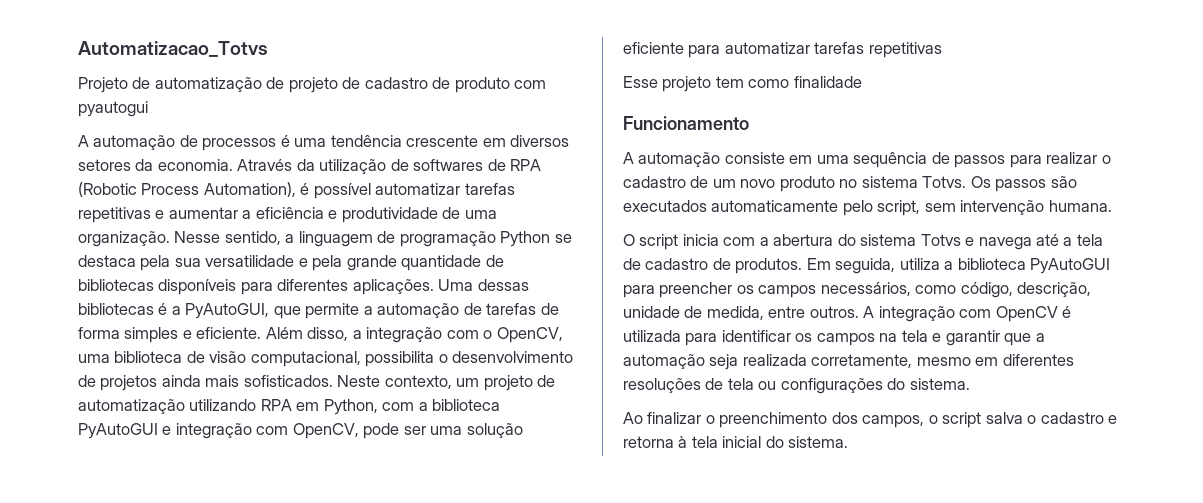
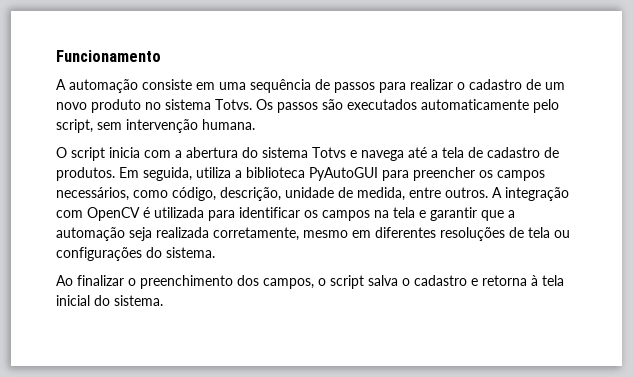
- Automatizacao_Totvs
- Projeto de automatização de projeto de cadastro de produto com pyautogui
- A automação de processos é uma tendência crescente em diversos setores da economia. Através da utilização de softwares de RPA (Robotic Process Automation), é possível automatizar tarefas repetitivas e aumentar a eficiência e produtividade de uma organização. Nesse sentido, a linguagem de programação Python se destaca pela sua versatilidade e pela grande quantidade de bibliotecas disponíveis para diferentes aplicações. Uma dessas bibliotecas é a PyAutoGUI, que permite a automação de tarefas de forma simples e eficiente. Além disso, a integração com o OpenCV, uma biblioteca de visão computacional, possibilita o desenvolvimento de projetos ainda mais sofisticados. Neste contexto, um projeto de automatização utilizando RPA em Python, com a biblioteca PyAutoGUI e integração com OpenCV, pode ser uma solução eficiente para automatizar tarefas repetitivas
- Esse projeto tem como finalidade

